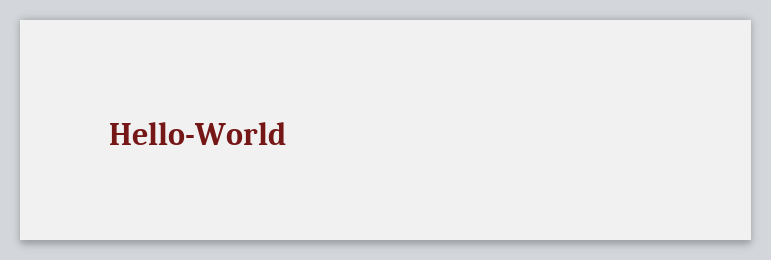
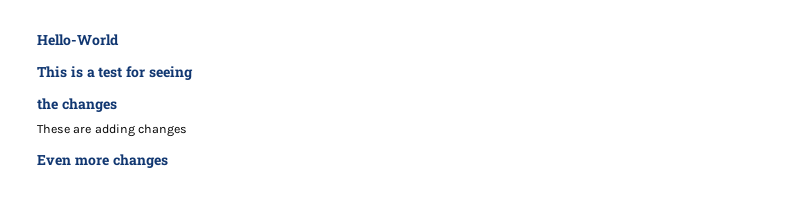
+ This is a test for seeing
+ the changes
+ These are adding changes
+ Even more changes

